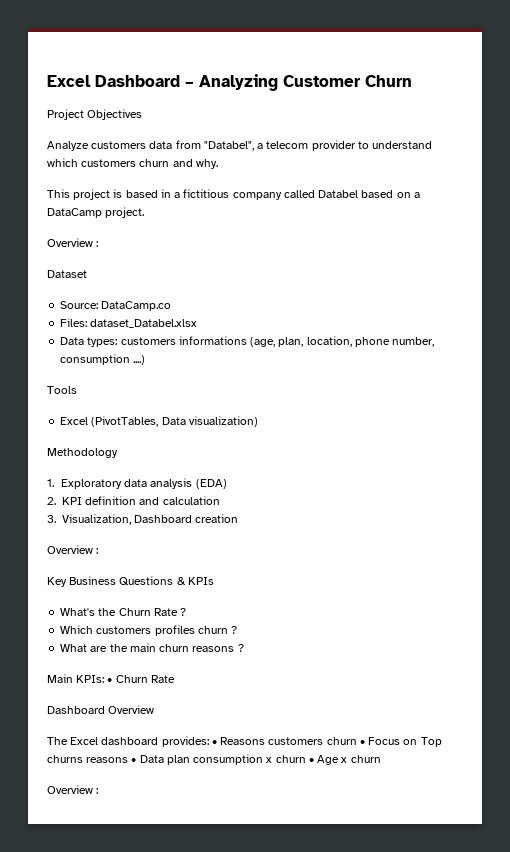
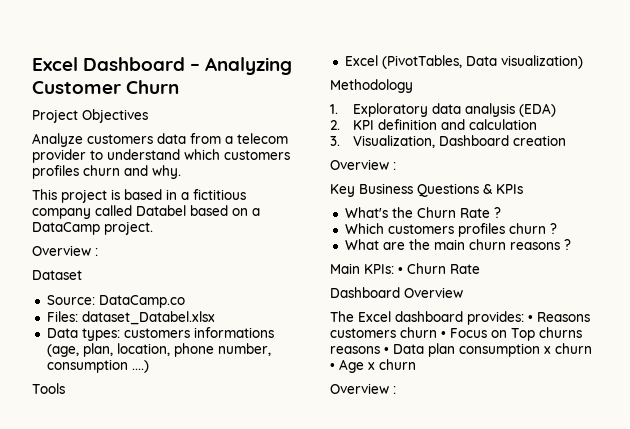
- Analyze customers data from "Databel", a telecom provider to understand which customers churn and why.
+ Analyze customers data from a telecom provider to understand which customers profiles churn and why.

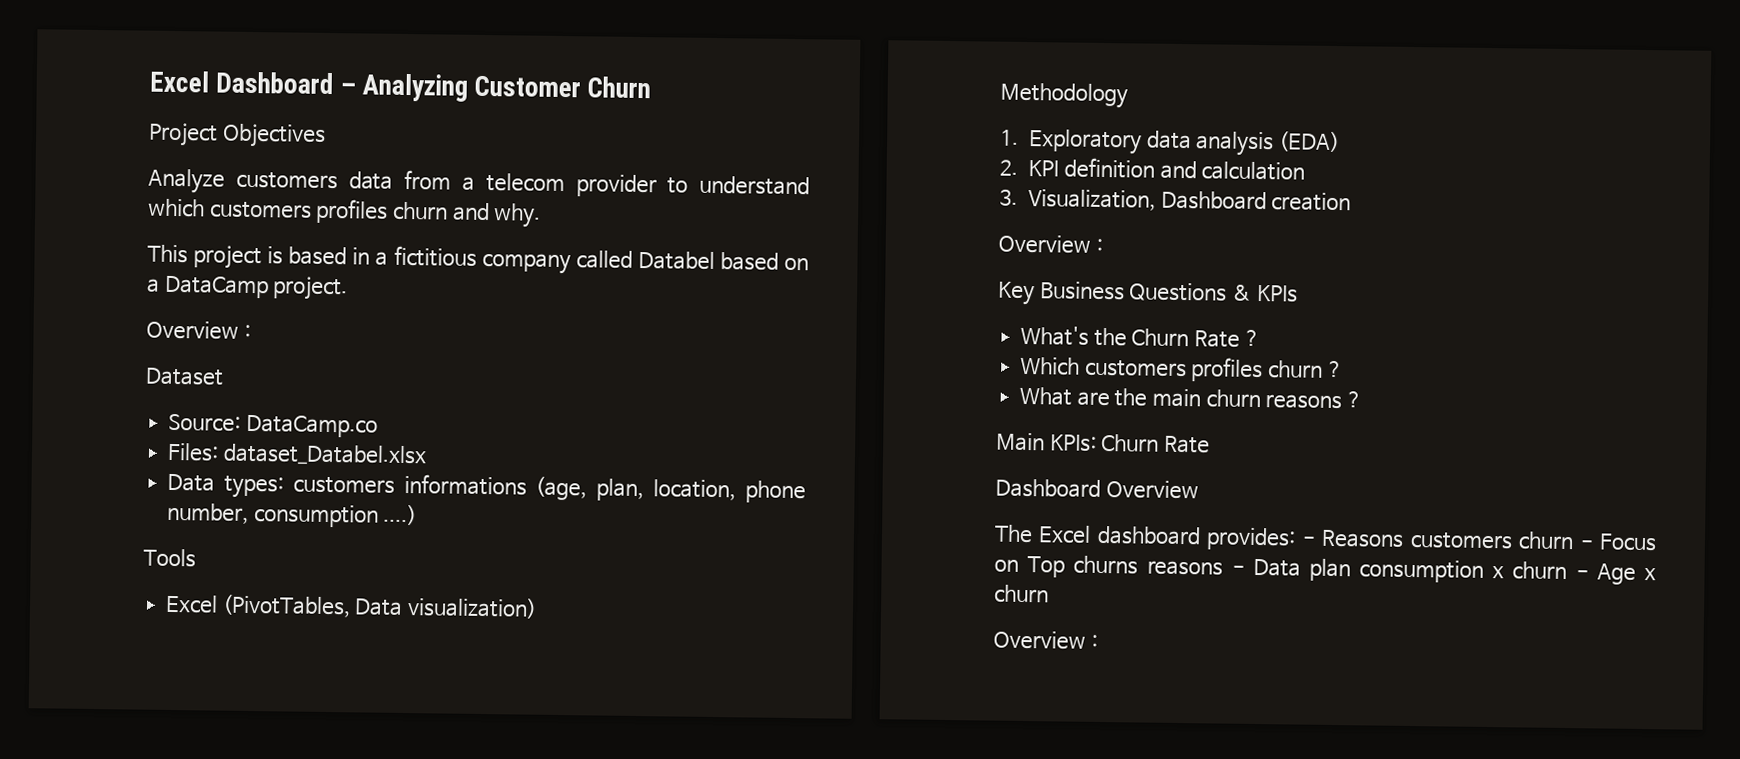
- Main KPIs: • Churn Rate
+ Main KPIs: Churn Rate
- The Excel dashboard provides: • Reasons customers churn • Focus on Top churns reasons • Data plan consumption x churn • Age x churn
+ The Excel dashboard provides: - Reasons customers churn - Focus on Top churns reasons - Data plan consumption x churn - Age x churn

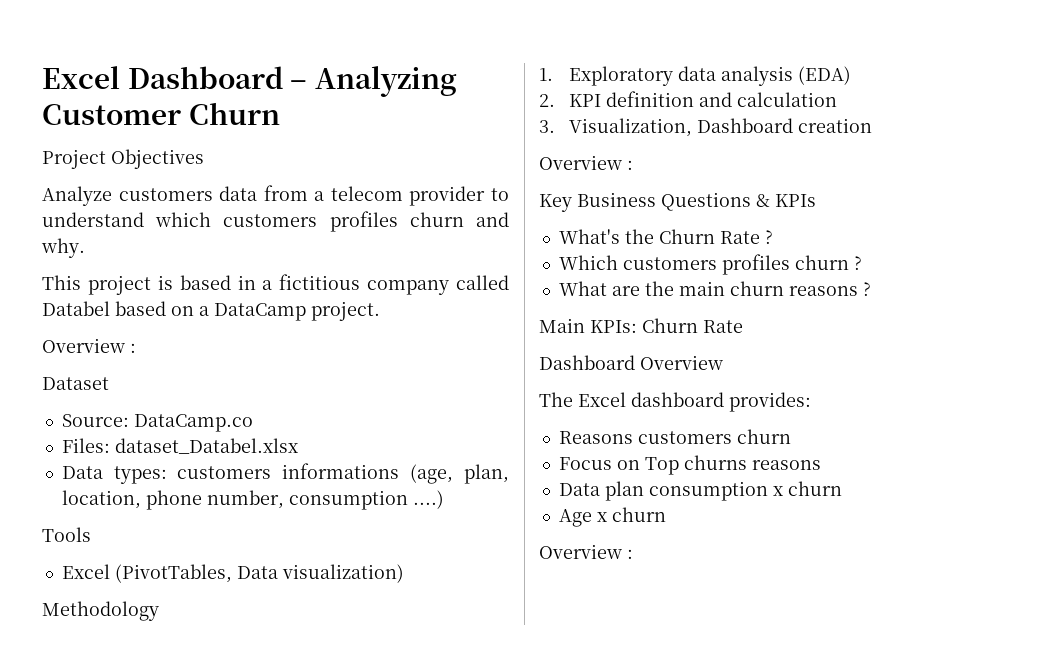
- The Excel dashboard provides: - Reasons customers churn - Focus on Top churns reasons - Data plan consumption x churn - Age x churn
+ The Excel dashboard provides:
+ Reasons customers churn
+ Focus on Top churns reasons
+ Data plan consumption x churn
+ Age x churn

